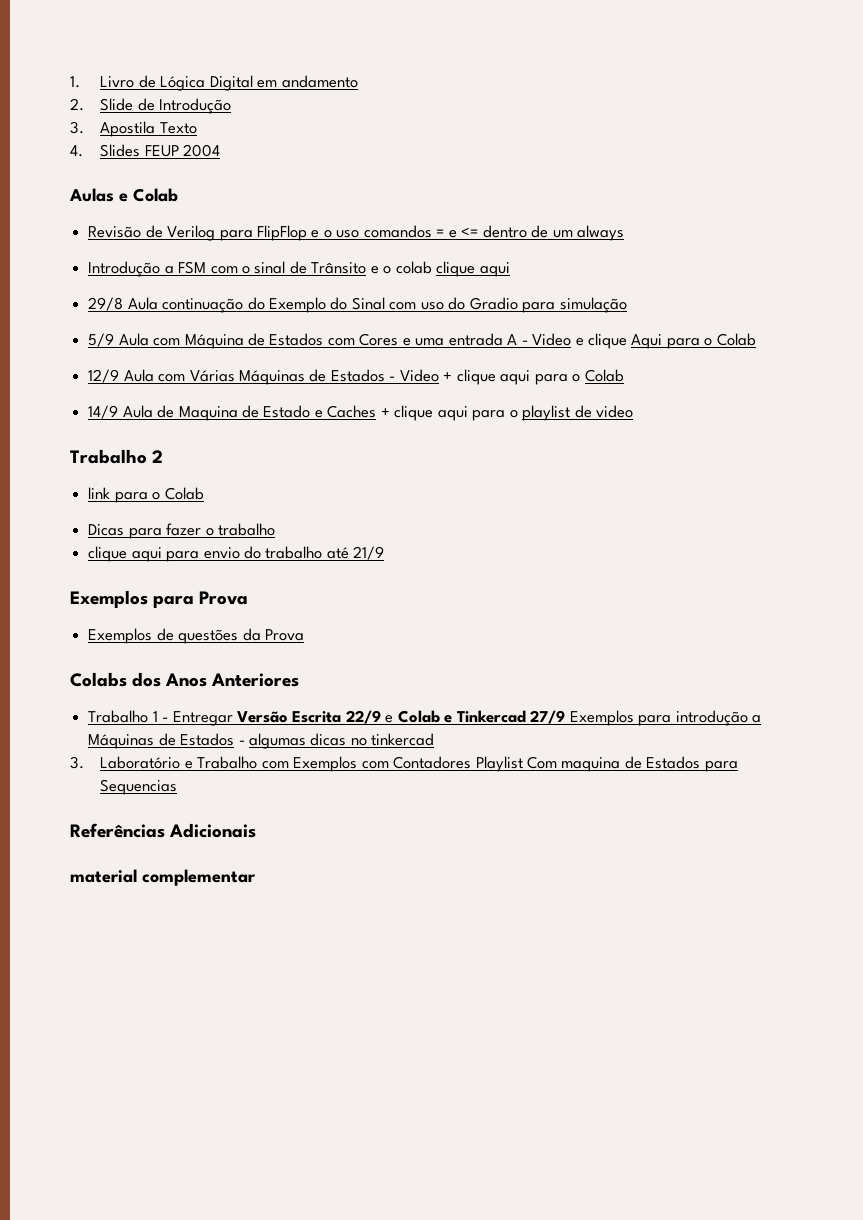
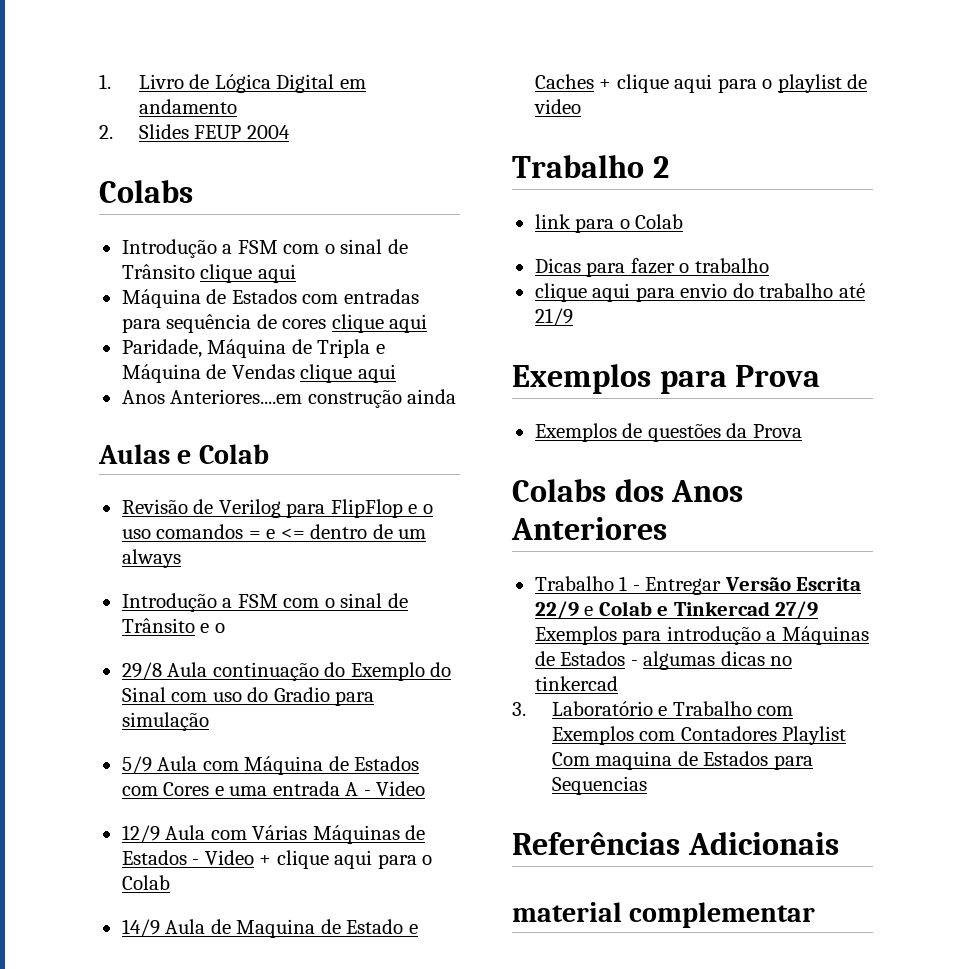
- 2. Slide de Introdução
- 3. Apostila Texto
- 4. Slides FEUP 2004
+ 2. Slides FEUP 2004
+ Colabs
+ Introdução a FSM com o sinal de Trânsito clique aqui
+ Máquina de Estados com entradas para sequência de cores clique aqui
+ Paridade, Máquina de Tripla e Máquina de Vendas clique aqui
+ Anos Anteriores....em construção ainda
- Introdução a FSM com o sinal de Trânsito e o colab clique aqui
+ Introdução a FSM com o sinal de Trânsito e o
- 5/9 Aula com Máquina de Estados com Cores e uma entrada A - Video e clique Aqui para o Colab
+ 5/9 Aula com Máquina de Estados com Cores e uma entrada A - Video

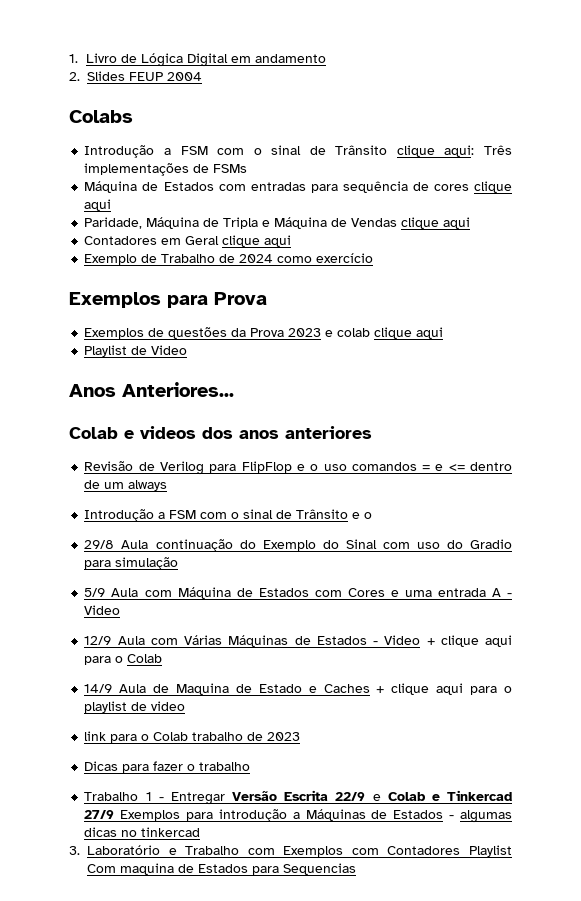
- Introdução a FSM com o sinal de Trânsito clique aqui
+ Introdução a FSM com o sinal de Trânsito clique aqui: Três implementações de FSMs
- Anos Anteriores....em construção ainda
- Aulas e Colab
+ Contadores em Geral clique aqui
+ Exemplo de Trabalho de 2024 como exercício
+ Exemplos para Prova
+ Exemplos de questões da Prova 2023 e colab clique aqui
+ Playlist de Video
+ Anos Anteriores...
+ Colab e videos dos anos anteriores
- Trabalho 2
- link para o Colab
+ link para o Colab trabalho de 2023
- clique aqui para envio do trabalho até 21/9
- Exemplos para Prova
- Exemplos de questões da Prova
- Colabs dos Anos Anteriores
- Referências Adicionais
- material complementar

